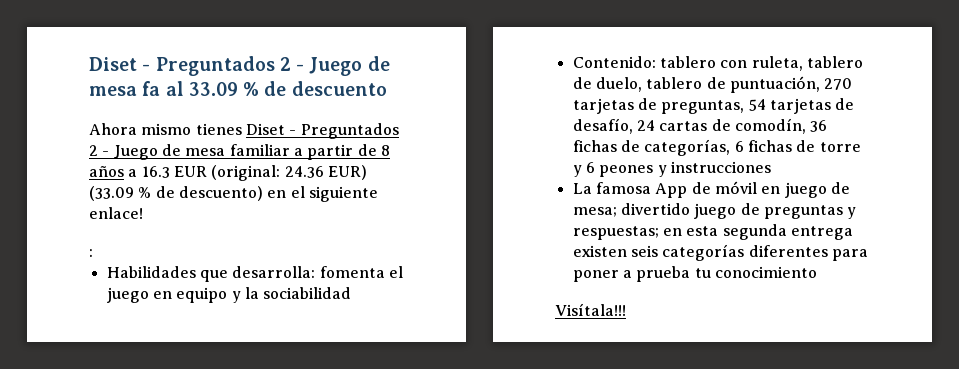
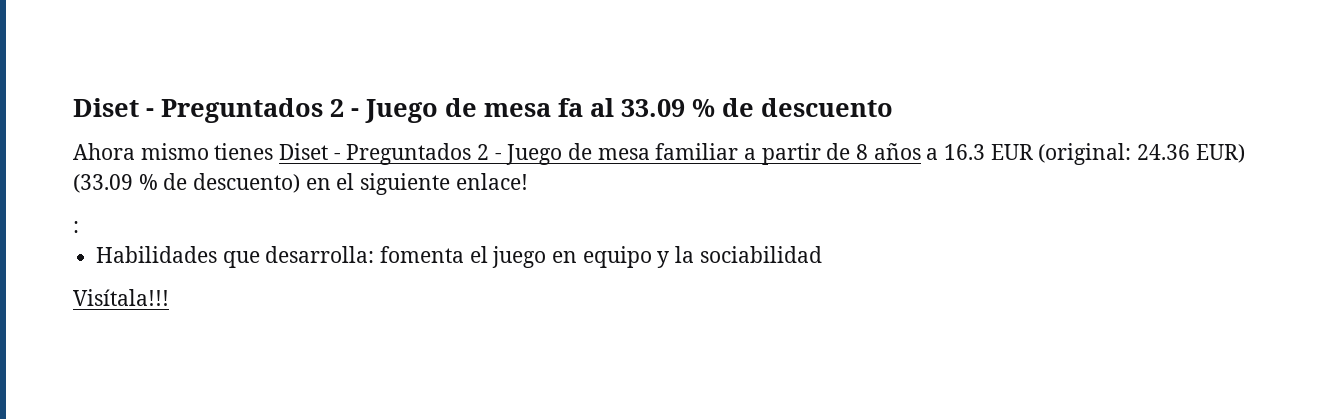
- Contenido: tablero con ruleta, tablero de duelo, tablero de puntuación, 270 tarjetas de preguntas, 54 tarjetas de desafío, 24 cartas de comodín, 36 fichas de categorías, 6 fichas de torre y 6 peones y instrucciones
- La famosa App de móvil en juego de mesa; divertido juego de preguntas y respuestas; en esta segunda entrega existen seis categorías diferentes para poner a prueba tu conocimiento

